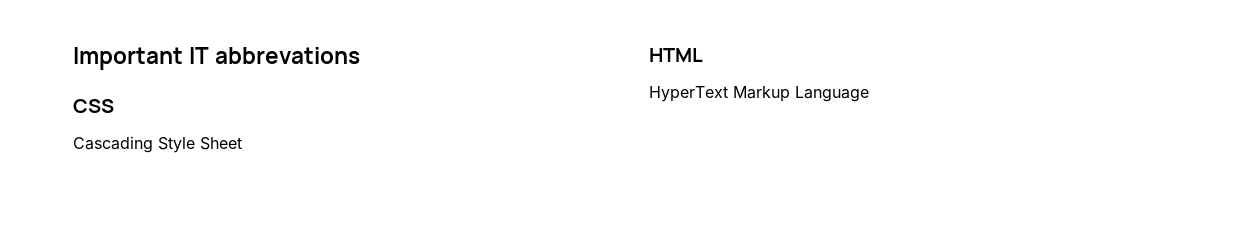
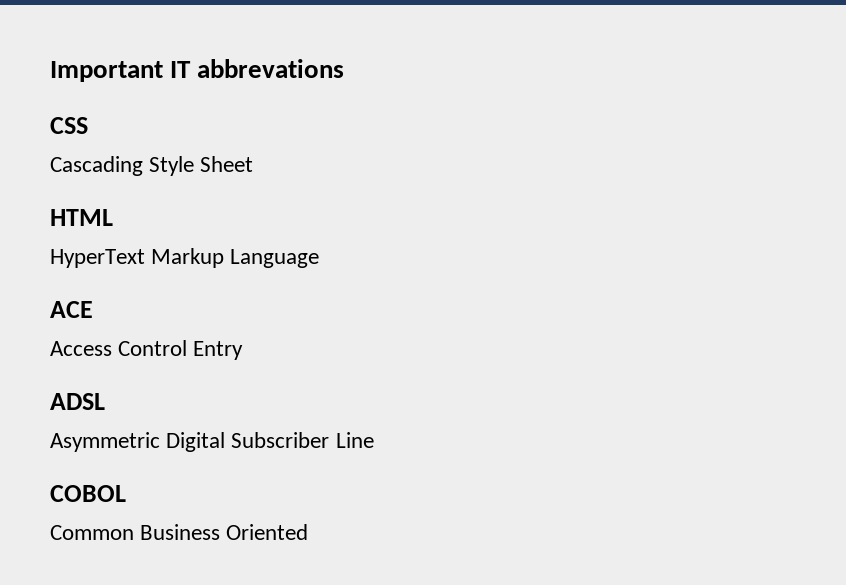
+ ACE
+ Access Control Entry
+ ADSL
+ Asymmetric Digital Subscriber Line
+ COBOL
+ Common Business Oriented

